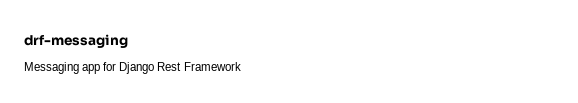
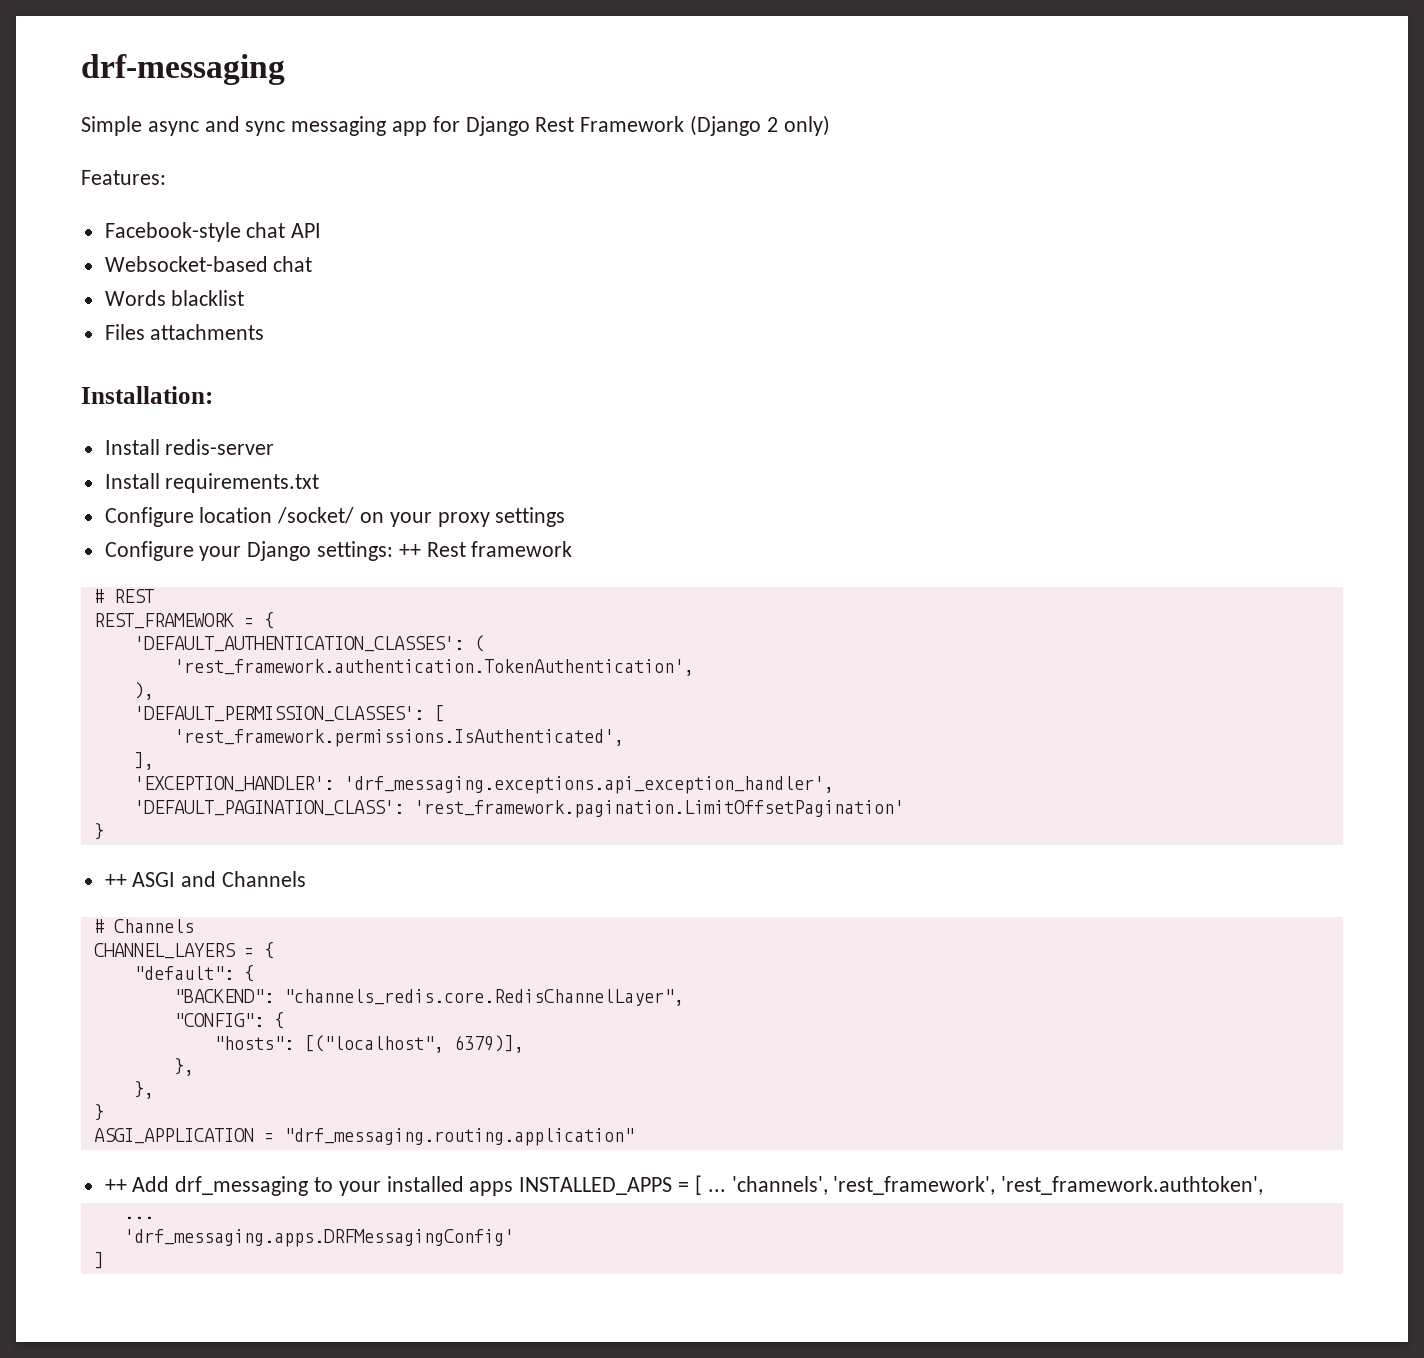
- Messaging app for Django Rest Framework
+ Simple async and sync messaging app for Django Rest Framework (Django 2 only)
+ Features:
+ Facebook-style chat API
+ Websocket-based chat
+ Words blacklist
+ Files attachments
+ Installation:
+ Install redis-server
+ Install requirements.txt
+ Configure location /socket/ on your proxy settings
+ Configure your Django settings: ++ Rest framework
+ # REST
+ REST_FRAMEWORK = {
+ 'DEFAULT_AUTHENTICATION_CLASSES': (
+ 'rest_framework.authentication.TokenAuthentication',
+ ),
+ 'DEFAULT_PERMISSION_CLASSES': [
+ 'rest_framework.permissions.IsAuthenticated',
+ ],
+ 'EXCEPTION_HANDLER': 'drf_messaging.exceptions.api_exception_handler',
+ 'DEFAULT_PAGINATION_CLASS': 'rest_framework.pagination.LimitOffsetPagination'
+ }
+ ++ ASGI and Channels
+ # Channels
+ CHANNEL_LAYERS = {
+ "default": {
+ "BACKEND": "channels_redis.core.RedisChannelLayer",
+ "CONFIG": {
+ "hosts": [("localhost", 6379)],
+ },
+ },
+ }
+ ASGI_APPLICATION = "drf_messaging.routing.application"
+ ++ Add drf_messaging to your installed apps INSTALLED_APPS = [ ... 'channels', 'rest_framework', 'rest_framework.authtoken',
+ ...
+ 'drf_messaging.apps.DRFMessagingConfig'
+ ]

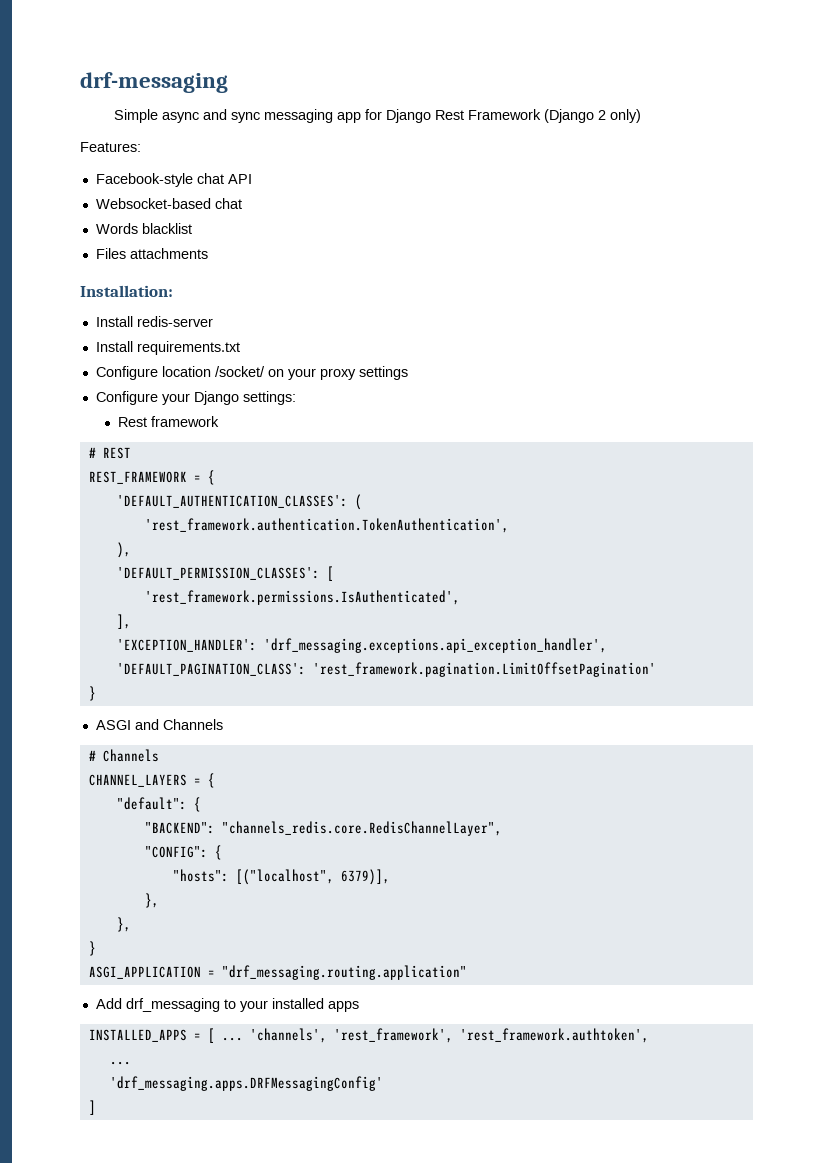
- Configure your Django settings: ++ Rest framework
+ Configure your Django settings:
+ Rest framework
- ++ ASGI and Channels
+ ASGI and Channels
- ++ Add drf_messaging to your installed apps INSTALLED_APPS = [ ...
+ Add drf_messaging to your installed apps
+ INSTALLED_APPS = [ ...

